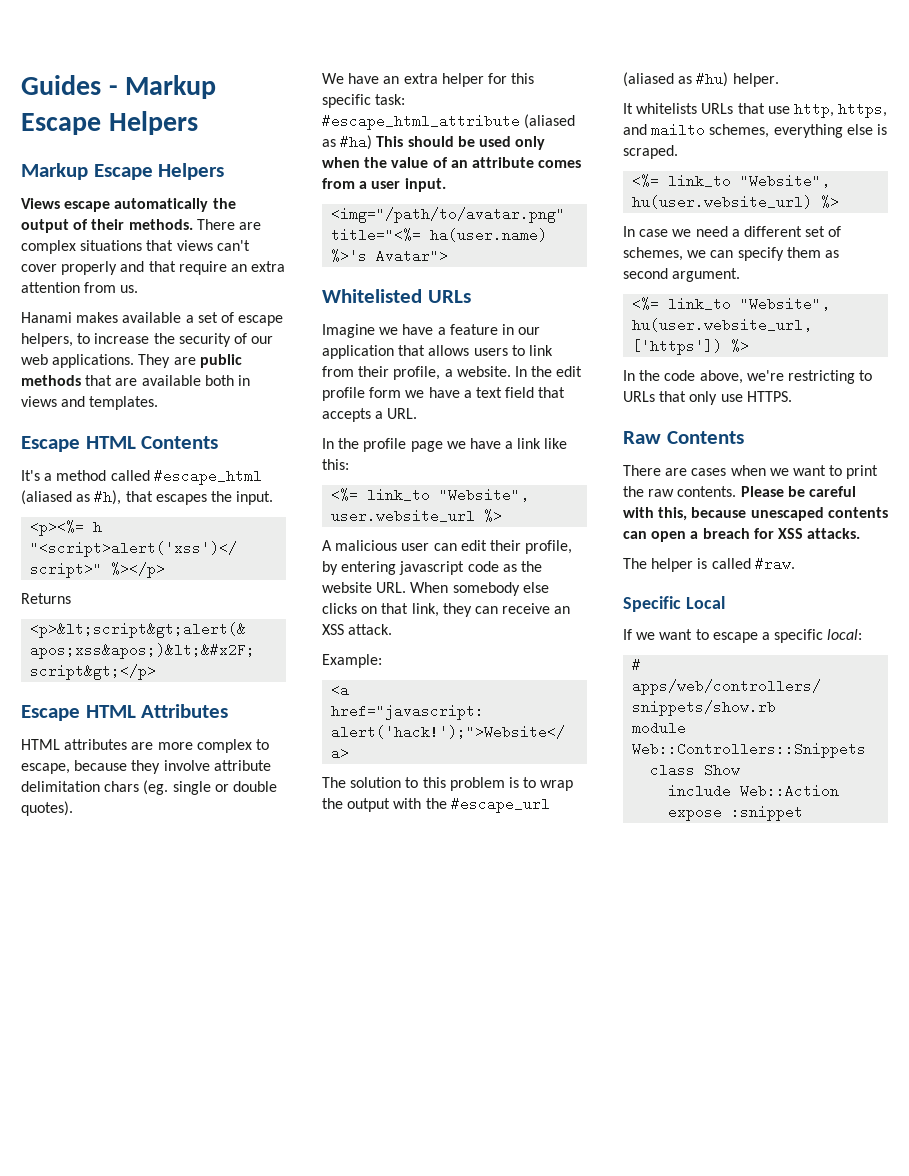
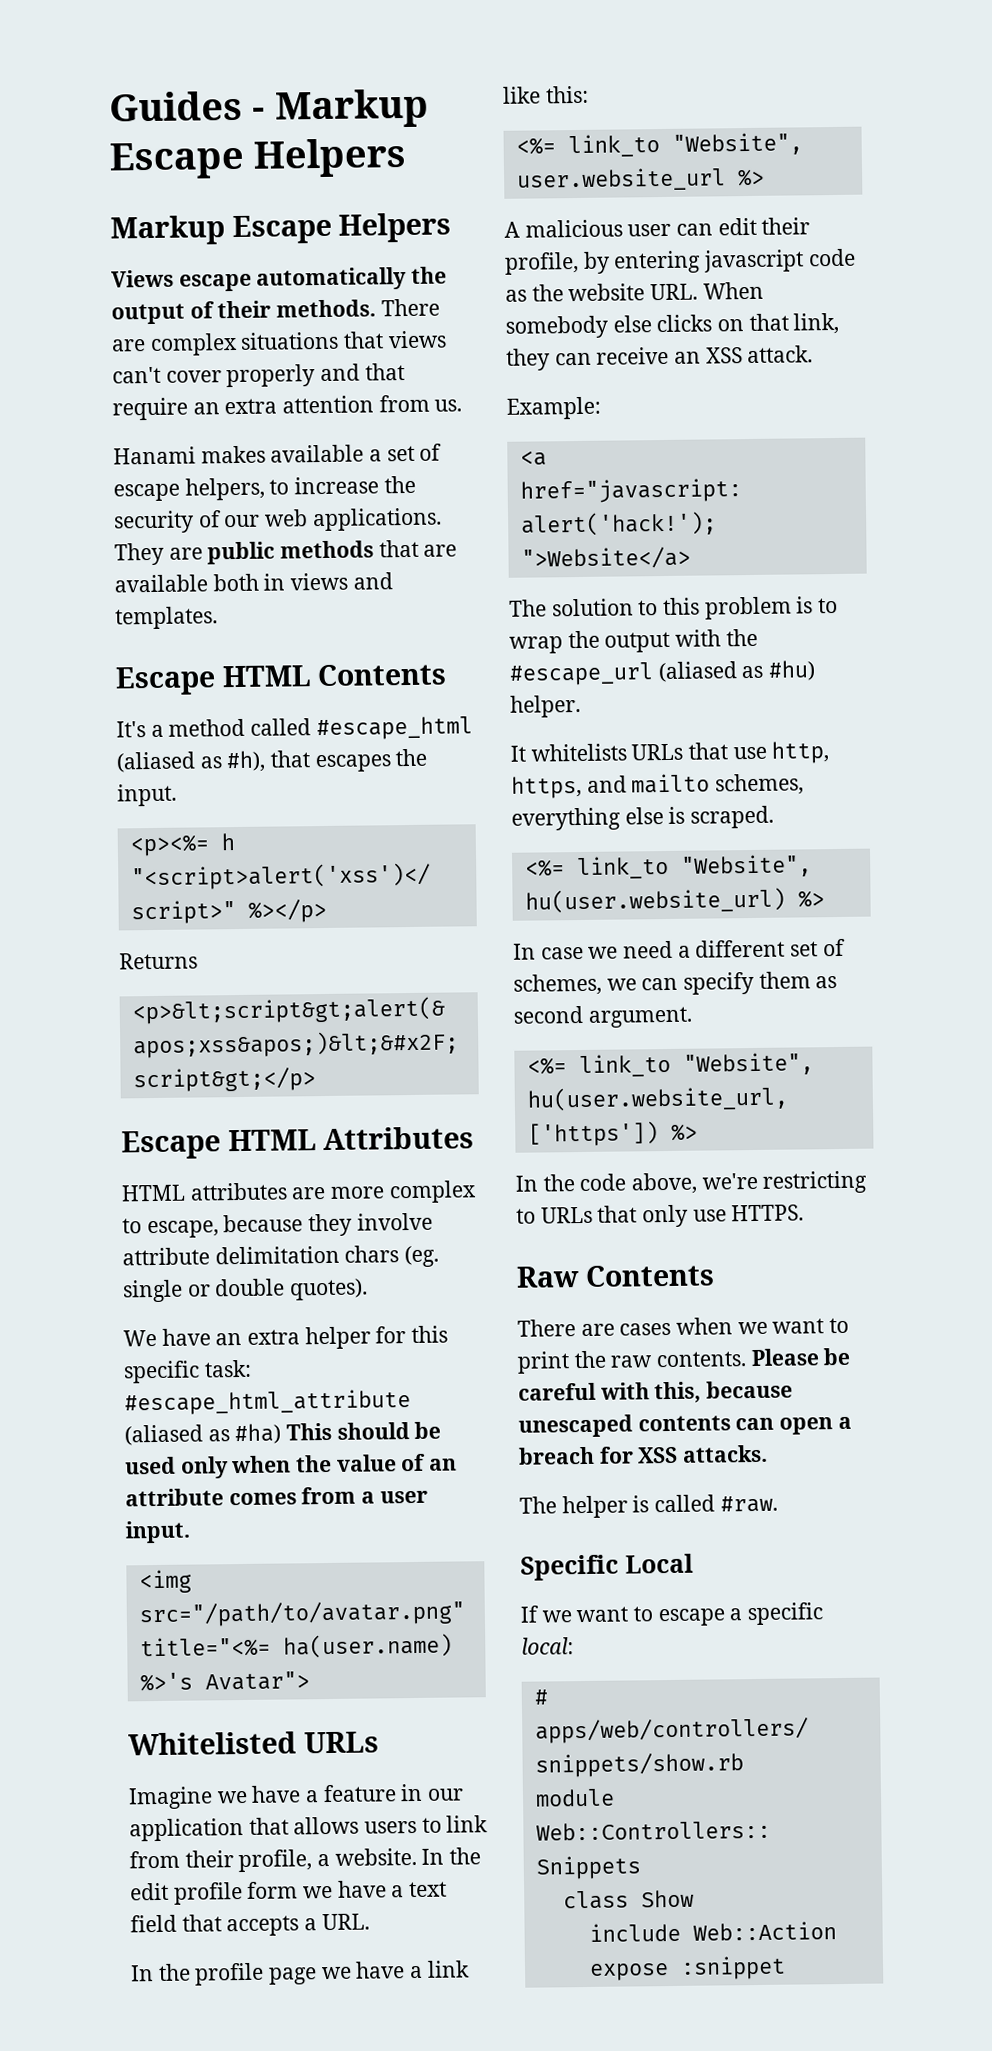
- <img="/path/to/avatar.png" title="<%= ha(user.name) %>'s Avatar">
+ <img src="/path/to/avatar.png" title="<%= ha(user.name) %>'s Avatar">

